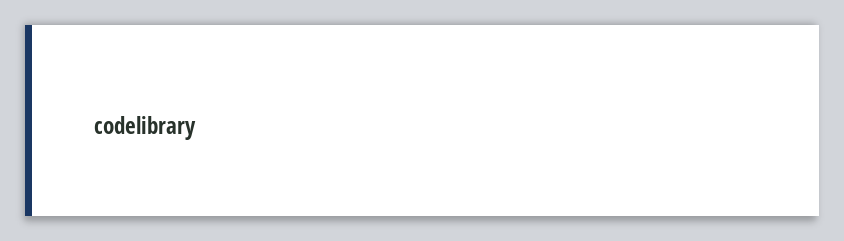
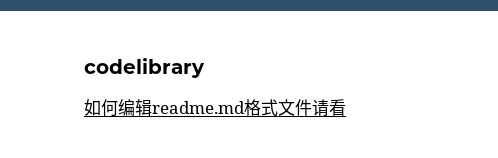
+ 如何编辑readme.md格式文件请看

